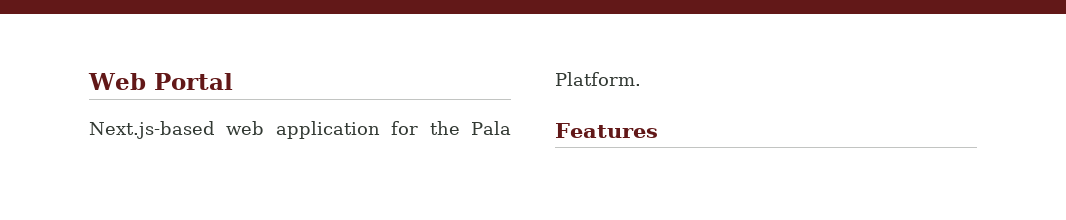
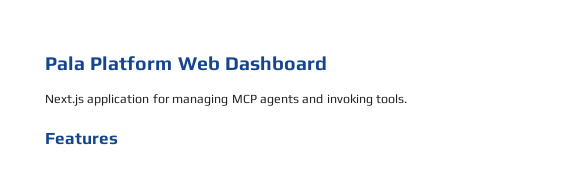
- Web Portal
- Next.js-based web application for the Pala Platform.
+ Pala Platform Web Dashboard
+ Next.js application for managing MCP agents and invoking tools.

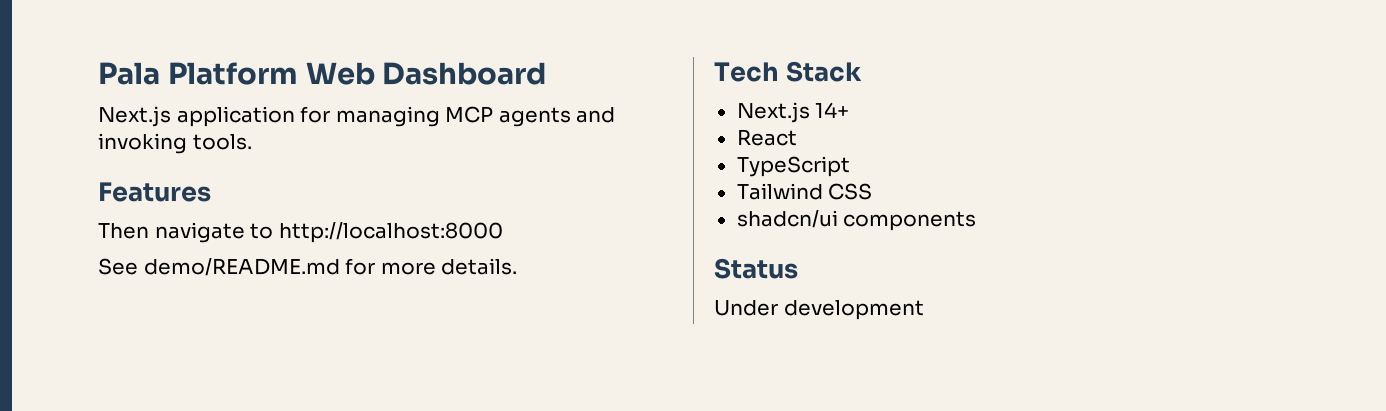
+ Then navigate to http://localhost:8000
+ See demo/README.md for more details.
+ Tech Stack
+ Next.js 14+
+ React
+ TypeScript
+ Tailwind CSS
+ shadcn/ui components
+ Status
+ Under development

